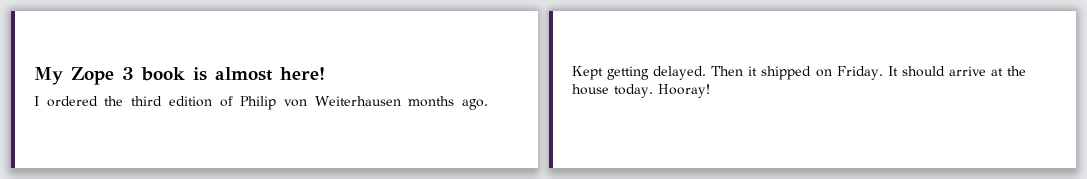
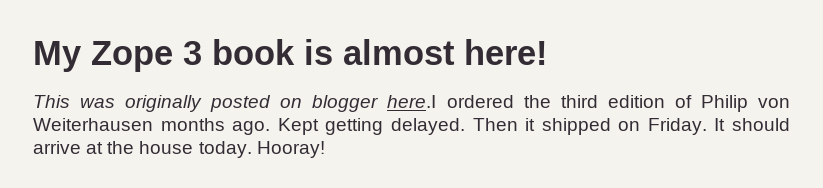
- I ordered the third edition of Philip von Weiterhausen months ago.
+ This was originally posted on blogger here.I ordered the third edition of Philip von Weiterhausen months ago.

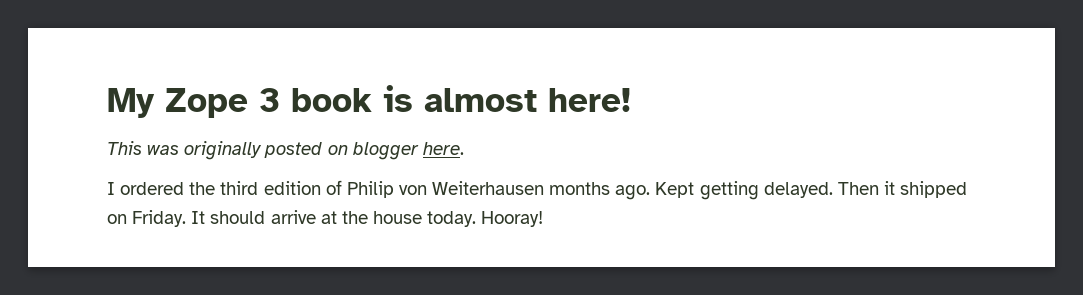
- This was originally posted on blogger here.I ordered the third edition of Philip von Weiterhausen months ago.
+ This was originally posted on blogger here.
+ I ordered the third edition of Philip von Weiterhausen months ago.

